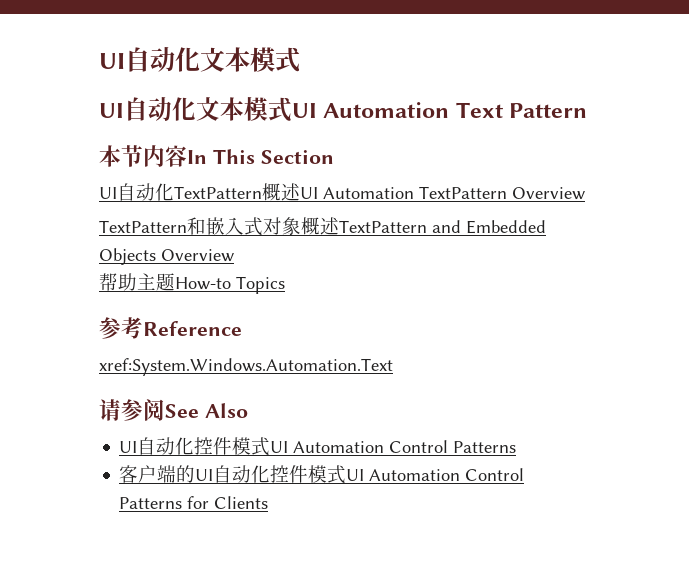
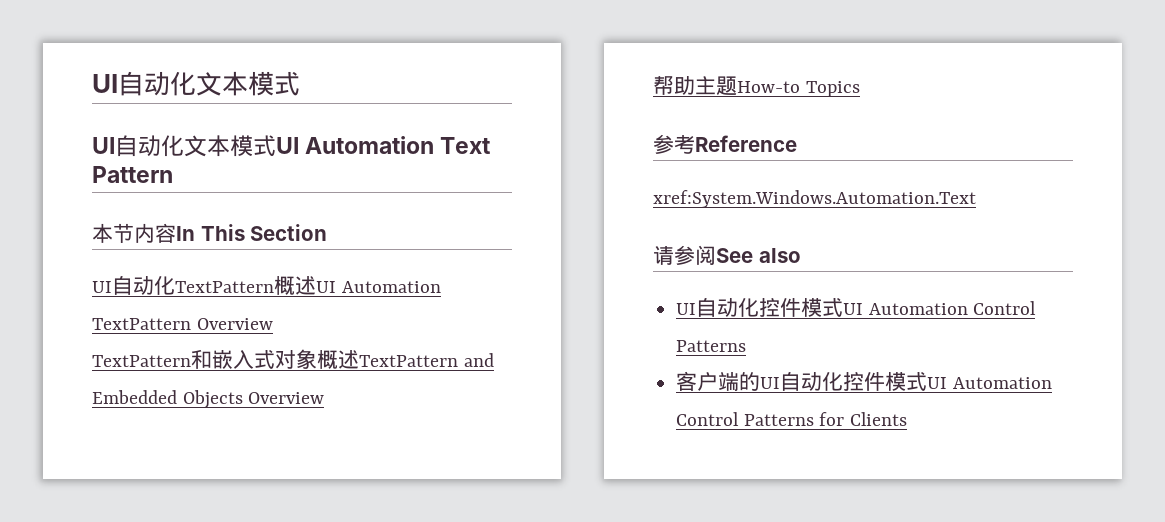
- 请参阅See Also
+ 请参阅See also

